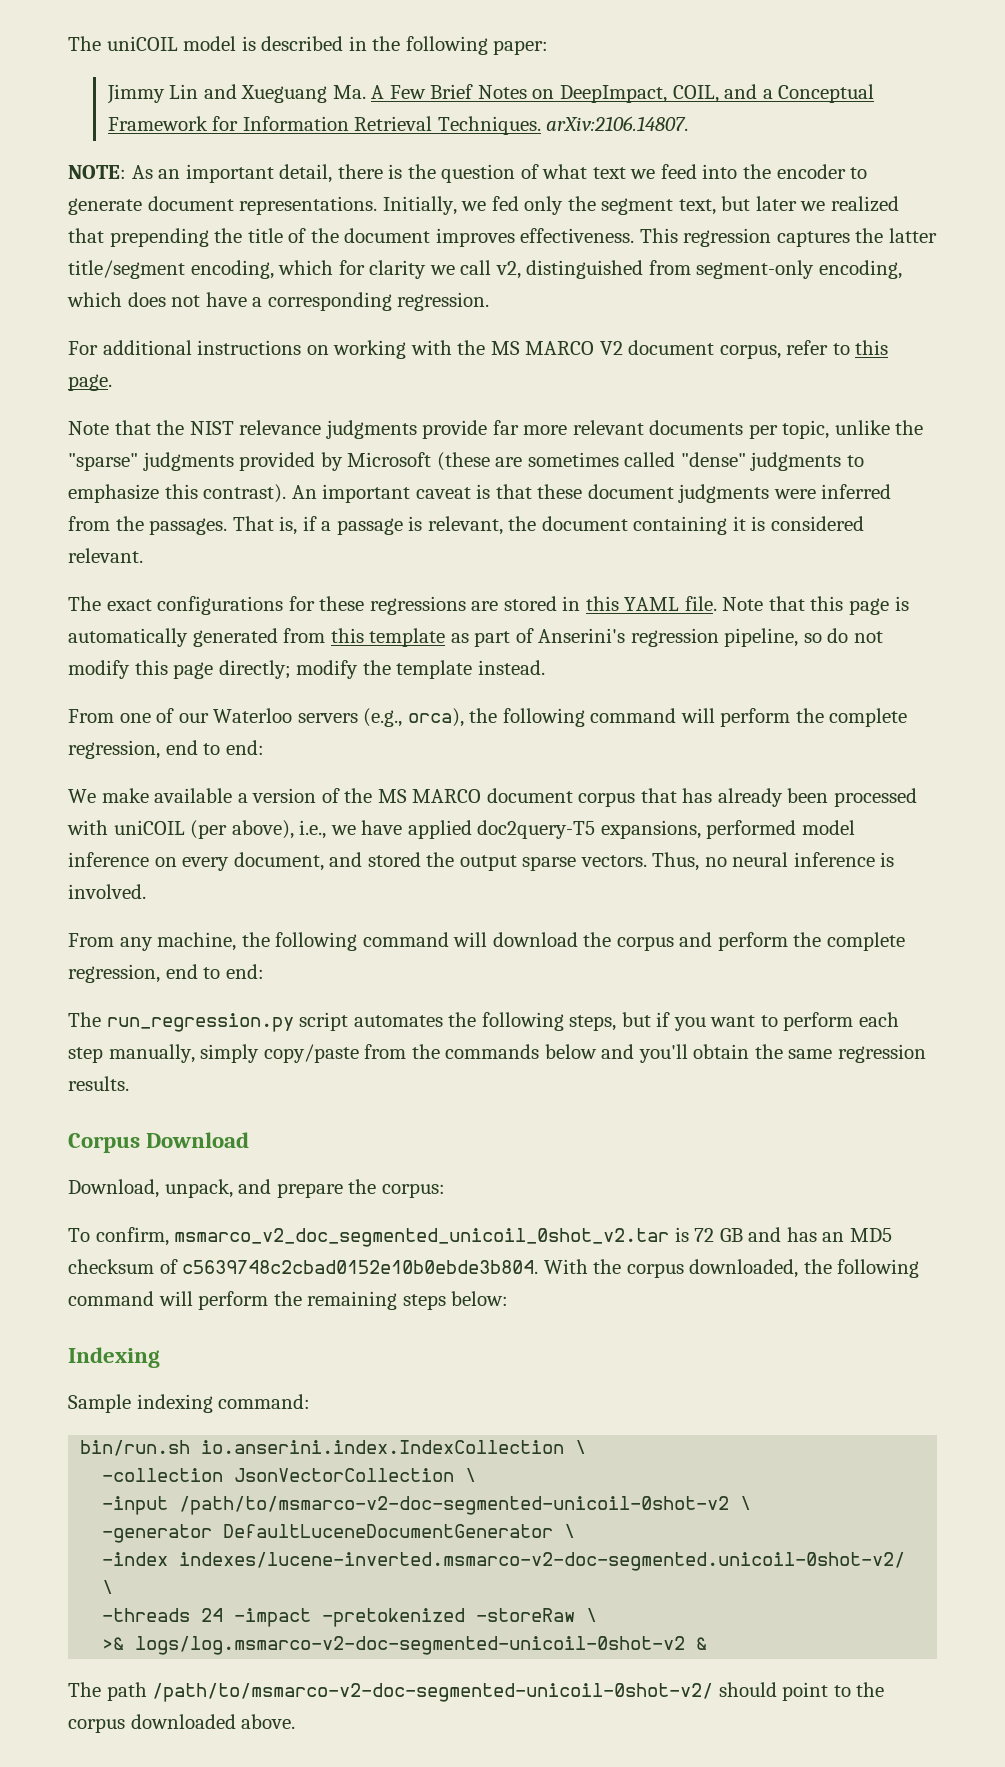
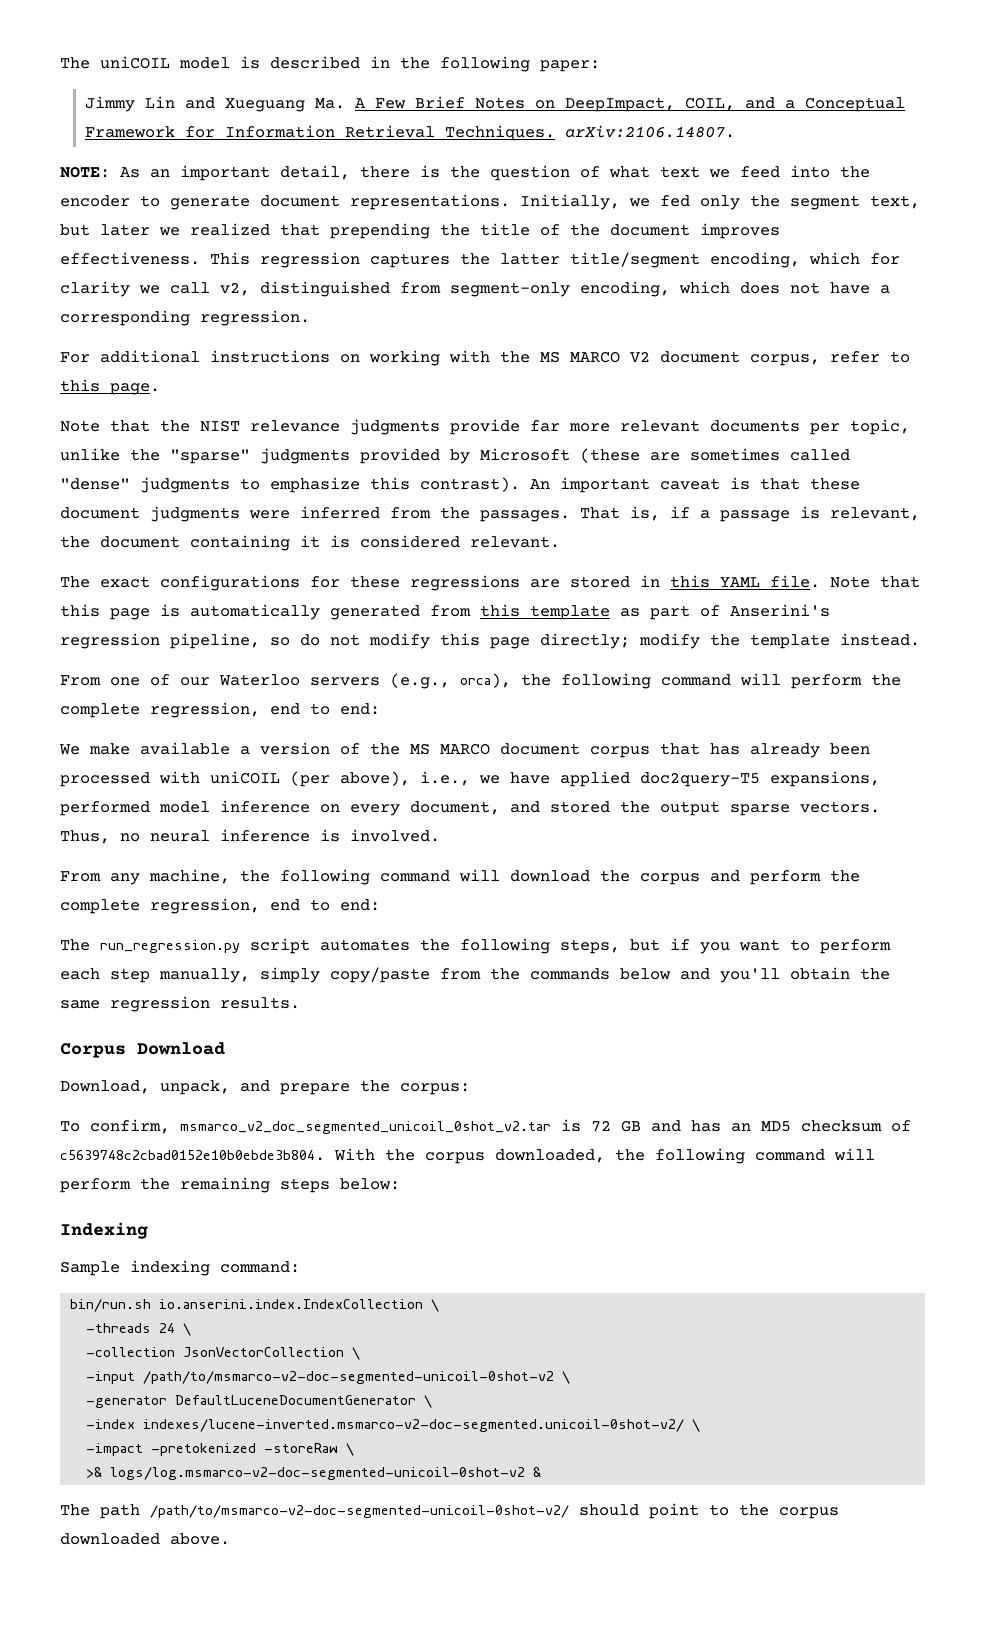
+ -threads 24 \
- -threads 24 -impact -pretokenized -storeRaw \
+ -impact -pretokenized -storeRaw \

